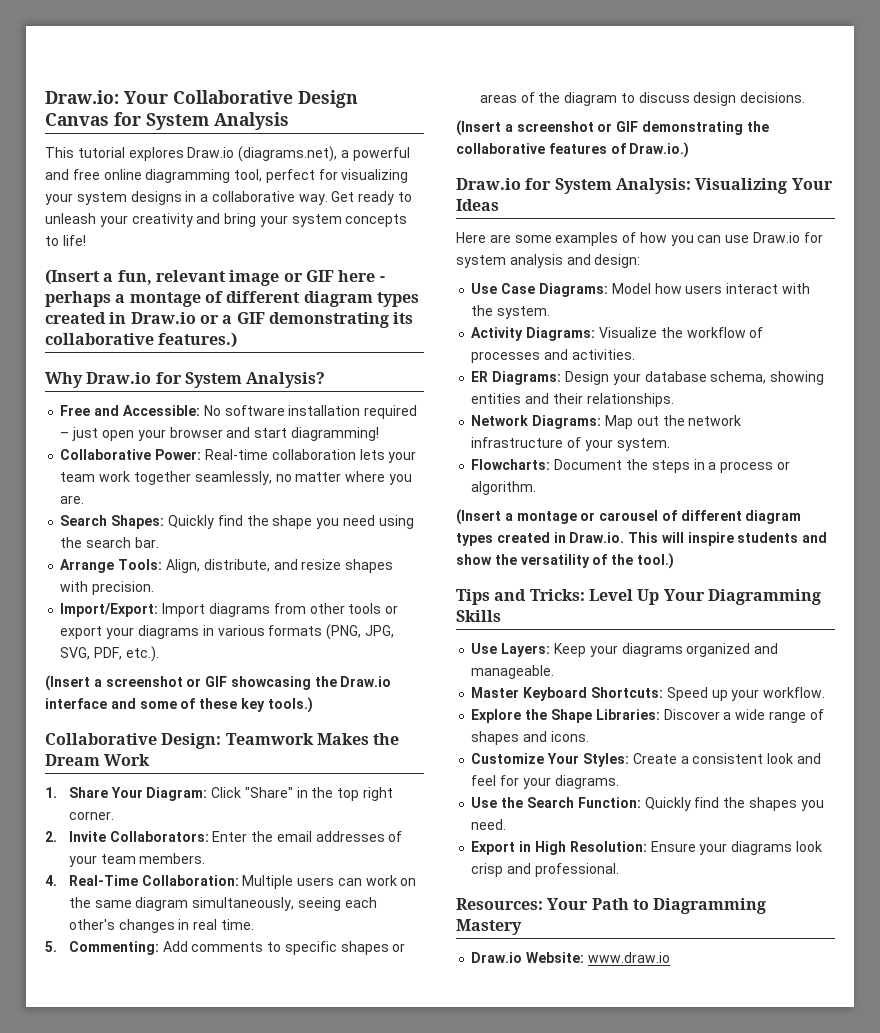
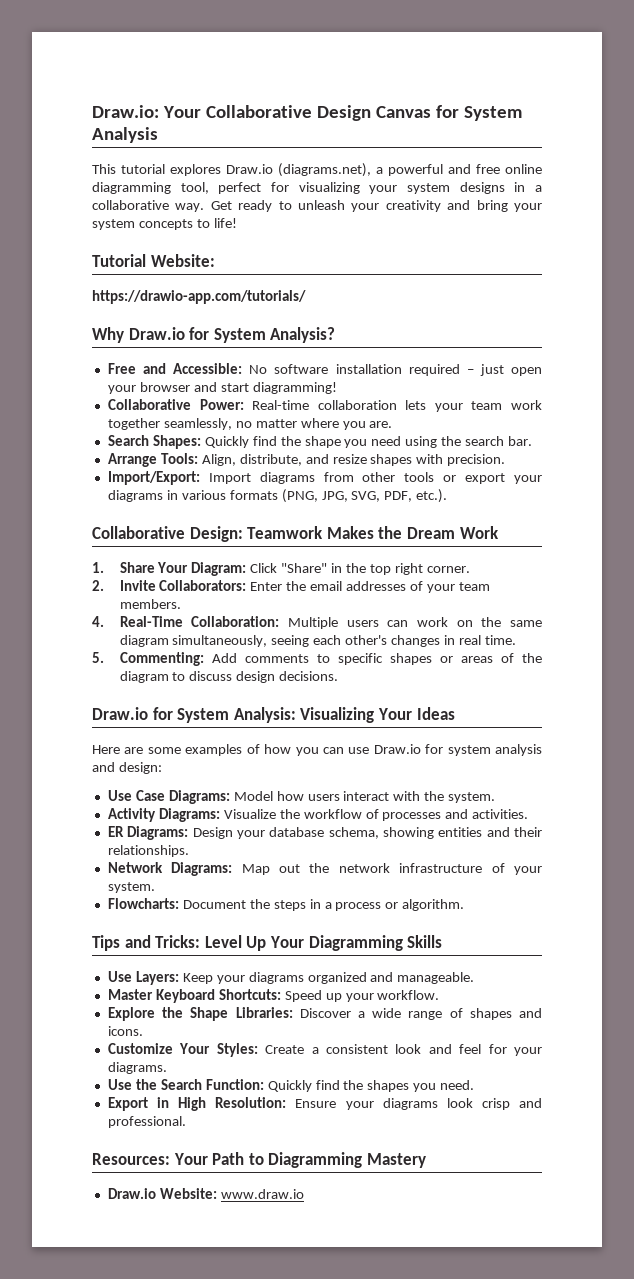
- (Insert a fun, relevant image or GIF here - perhaps a montage of different diagram types created in Draw.io or a GIF demonstrating its collaborative features.)
+ Tutorial Website:
+ https://drawio-app.com/tutorials/
- (Insert a screenshot or GIF showcasing the Draw.io interface and some of these key tools.)
- (Insert a screenshot or GIF demonstrating the collaborative features of Draw.io.)
- (Insert a montage or carousel of different diagram types created in Draw.io. This will inspire students and show the versatility of the tool.)

